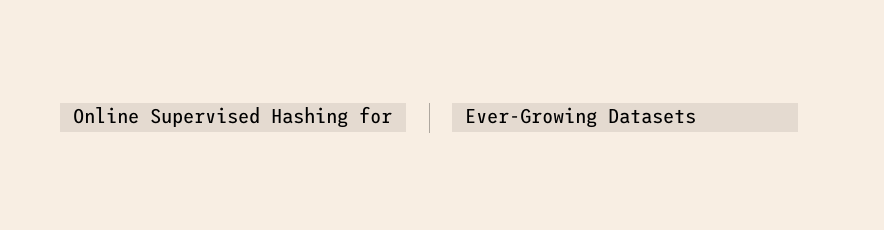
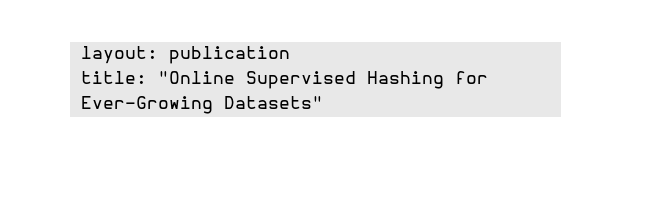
- Online Supervised Hashing for Ever-Growing Datasets
+ layout: publication
+ title: "Online Supervised Hashing for Ever-Growing Datasets"

